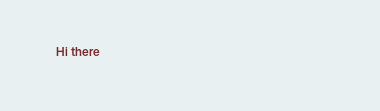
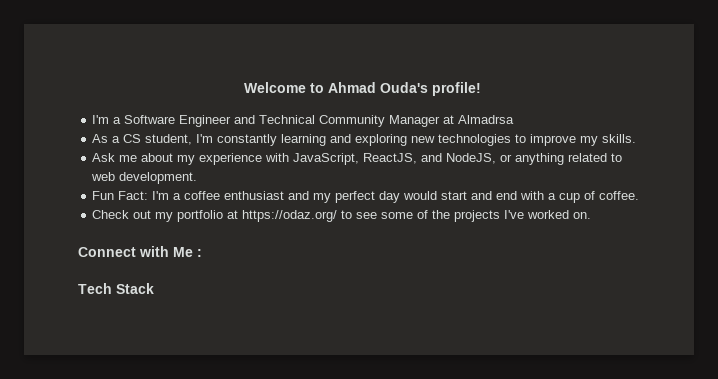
- Hi there
+ Welcome to Ahmad Ouda's profile!
+ I'm a Software Engineer and Technical Community Manager at Almadrsa
+ As a CS student, I'm constantly learning and exploring new technologies to improve my skills.
+ Ask me about my experience with JavaScript, ReactJS, and NodeJS, or anything related to web development.
+ Fun Fact: I'm a coffee enthusiast and my perfect day would start and end with a cup of coffee.
+ Check out my portfolio at https://odaz.org/ to see some of the projects I've worked on.
+ Connect with Me :
+ Tech Stack

